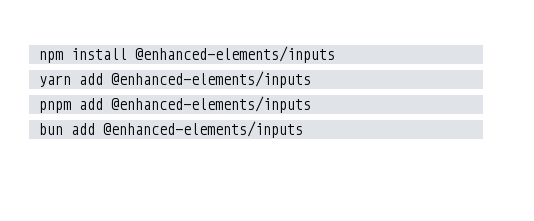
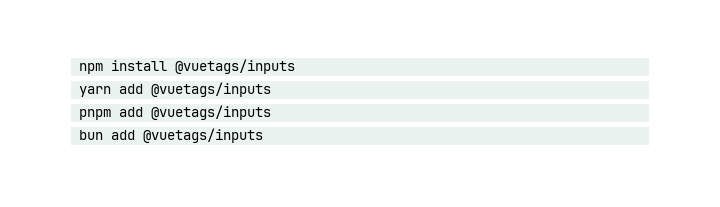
- npm install @enhanced-elements/inputs
+ npm install @vuetags/inputs
- yarn add @enhanced-elements/inputs
+ yarn add @vuetags/inputs
- pnpm add @enhanced-elements/inputs
+ pnpm add @vuetags/inputs
- bun add @enhanced-elements/inputs
+ bun add @vuetags/inputs

